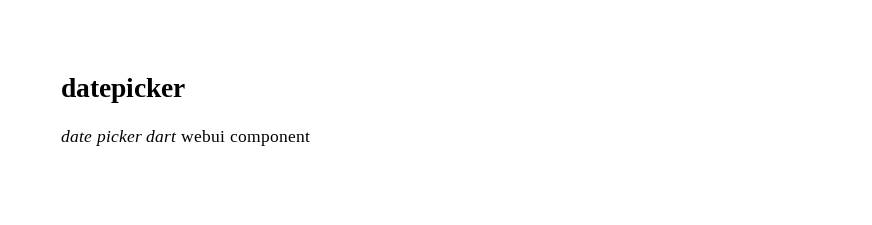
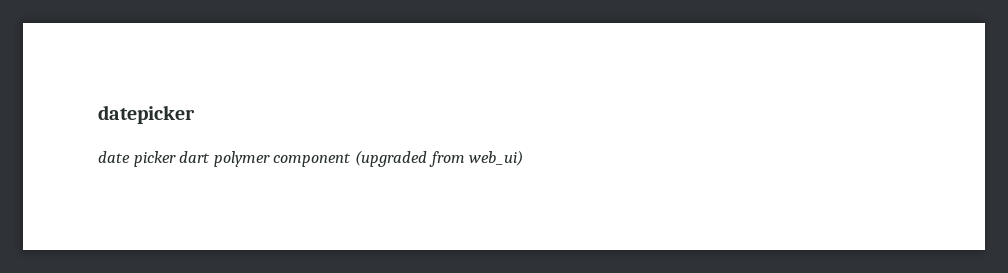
- date picker dart webui component
+ date picker dart polymer component (upgraded from web_ui)

